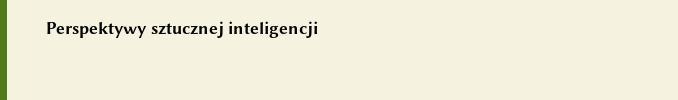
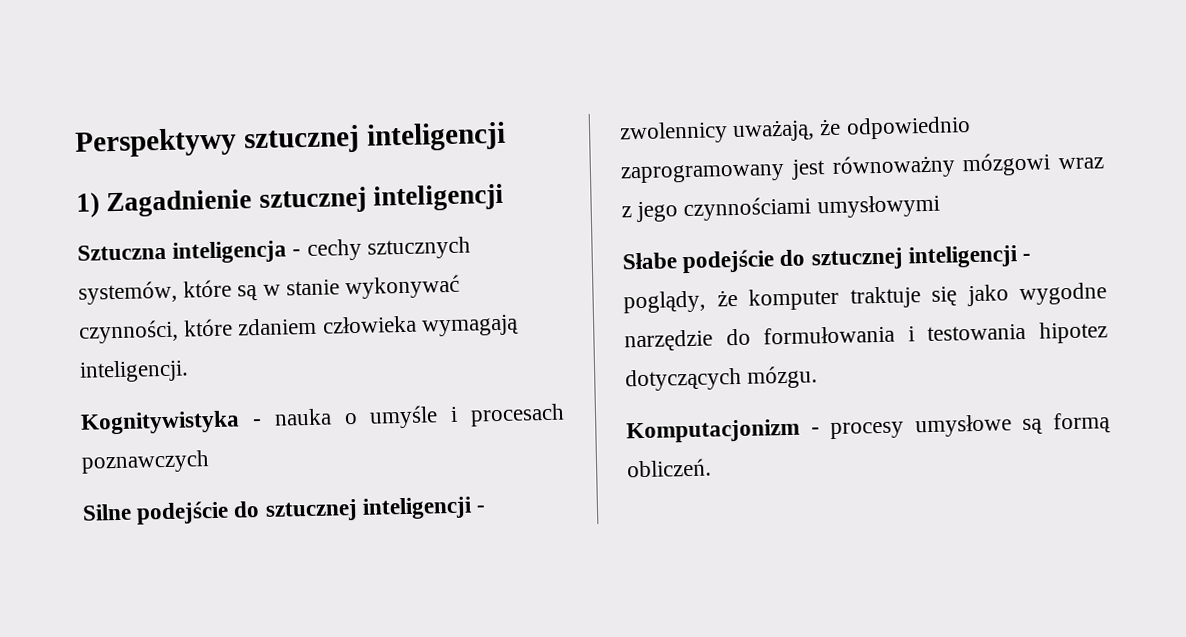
+ 1) Zagadnienie sztucznej inteligencji
+ Sztuczna inteligencja - cechy sztucznych systemów, które są w stanie wykonywać czynności, które zdaniem człowieka wymagają inteligencji.
+ Kognitywistyka - nauka o umyśle i procesach poznawczych
+ Silne podejście do sztucznej inteligencji - zwolennicy uważają, że odpowiednio zaprogramowany jest równoważny mózgowi wraz z jego czynnościami umysłowymi
+ Słabe podejście do sztucznej inteligencji - poglądy, że komputer traktuje się jako wygodne narzędzie do formułowania i testowania hipotez dotyczących mózgu.
+ Komputacjonizm - procesy umysłowe są formą obliczeń.

